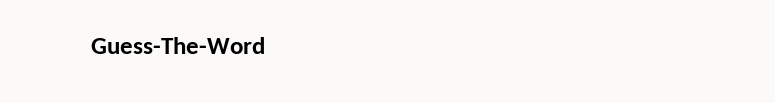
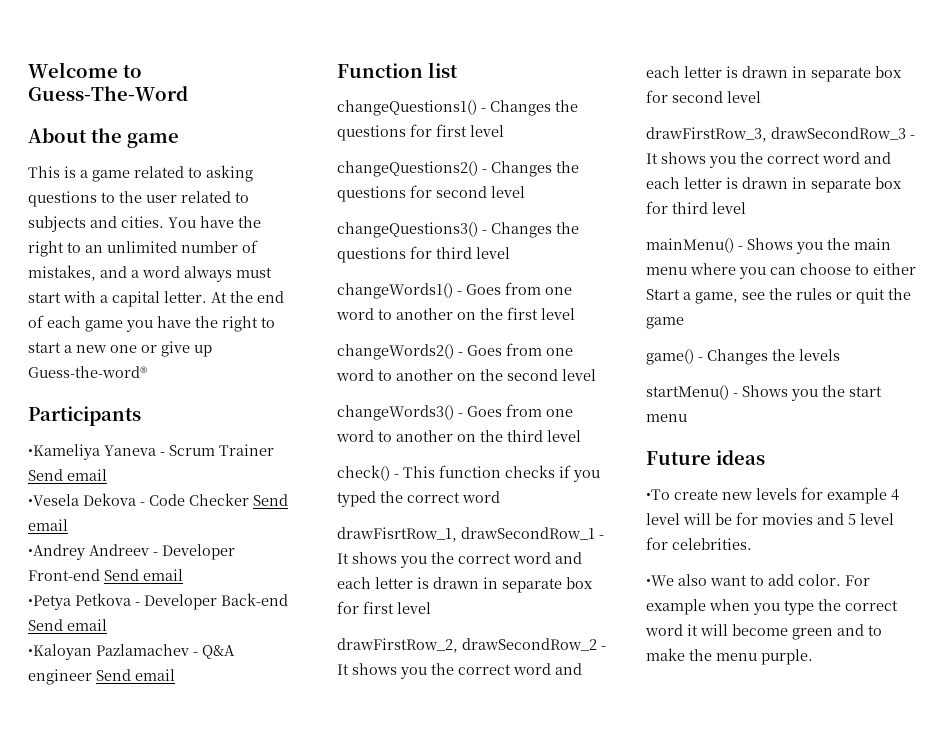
- Guess-The-Word
+ Welcome to Guess-The-Word
+ About the game
+ This is a game related to asking questions to the user related to subjects and cities. You have the right to an unlimited number of mistakes, and a word always must start with a capital letter. At the end of each game you have the right to start a new one or give up Guess-the-word®
+ Participants
+ •Kameliya Yaneva - Scrum Trainer Send email
+ •Vesela Dekova - Code Checker Send email
+ •Andrey Andreev - Developer Front-end Send email
+ •Petya Petkova - Developer Back-end Send email
+ •Kaloyan Pazlamachev - Q&A engineer Send email
+ Function list
+ changeQuestions1() - Changes the questions for first level
+ changeQuestions2() - Changes the questions for second level
+ changeQuestions3() - Changes the questions for third level
+ changeWords1() - Goes from one word to another on the first level
+ changeWords2() - Goes from one word to another on the second level
+ changeWords3() - Goes from one word to another on the third level
+ check() - This function checks if you typed the correct word
+ drawFisrtRow_1, drawSecondRow_1 - It shows you the correct word and each letter is drawn in separate box for first level
+ drawFirstRow_2, drawSecondRow_2 - It shows you the correct word and each letter is drawn in separate box for second level
+ drawFirstRow_3, drawSecondRow_3 - It shows you the correct word and each letter is drawn in separate box for third level
+ mainMenu() - Shows you the main menu where you can choose to either Start a game, see the rules or quit the game
+ game() - Changes the levels
+ startMenu() - Shows you the start menu
+ Future ideas
+ •To create new levels for example 4 level will be for movies and 5 level for celebrities.
+ •We also want to add color. For example when you type the correct word it will become green and to make the menu purple.

